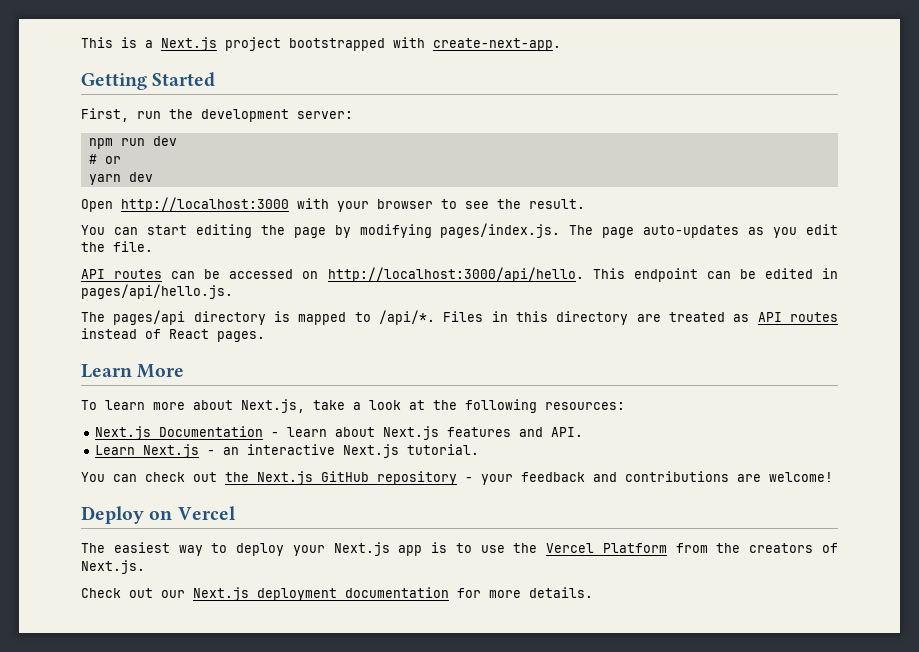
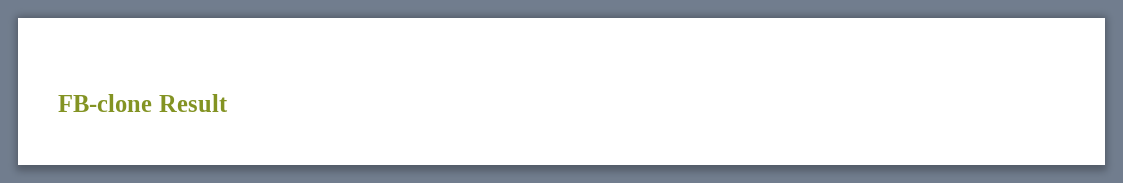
- This is a Next.js project bootstrapped with create-next-app.
- Getting Started
- First, run the development server:
- npm run dev
- # or
- yarn dev
- Open http://localhost:3000 with your browser to see the result.
- You can start editing the page by modifying pages/index.js. The page auto-updates as you edit the file.
- API routes can be accessed on http://localhost:3000/api/hello. This endpoint can be edited in pages/api/hello.js.
- The pages/api directory is mapped to /api/*. Files in this directory are treated as API routes instead of React pages.
- Learn More
- To learn more about Next.js, take a look at the following resources:
- Next.js Documentation - learn about Next.js features and API.
- Learn Next.js - an interactive Next.js tutorial.
- You can check out the Next.js GitHub repository - your feedback and contributions are welcome!
- Deploy on Vercel
- The easiest way to deploy your Next.js app is to use the Vercel Platform from the creators of Next.js.
- Check out our Next.js deployment documentation for more details.
+ FB-clone Result

